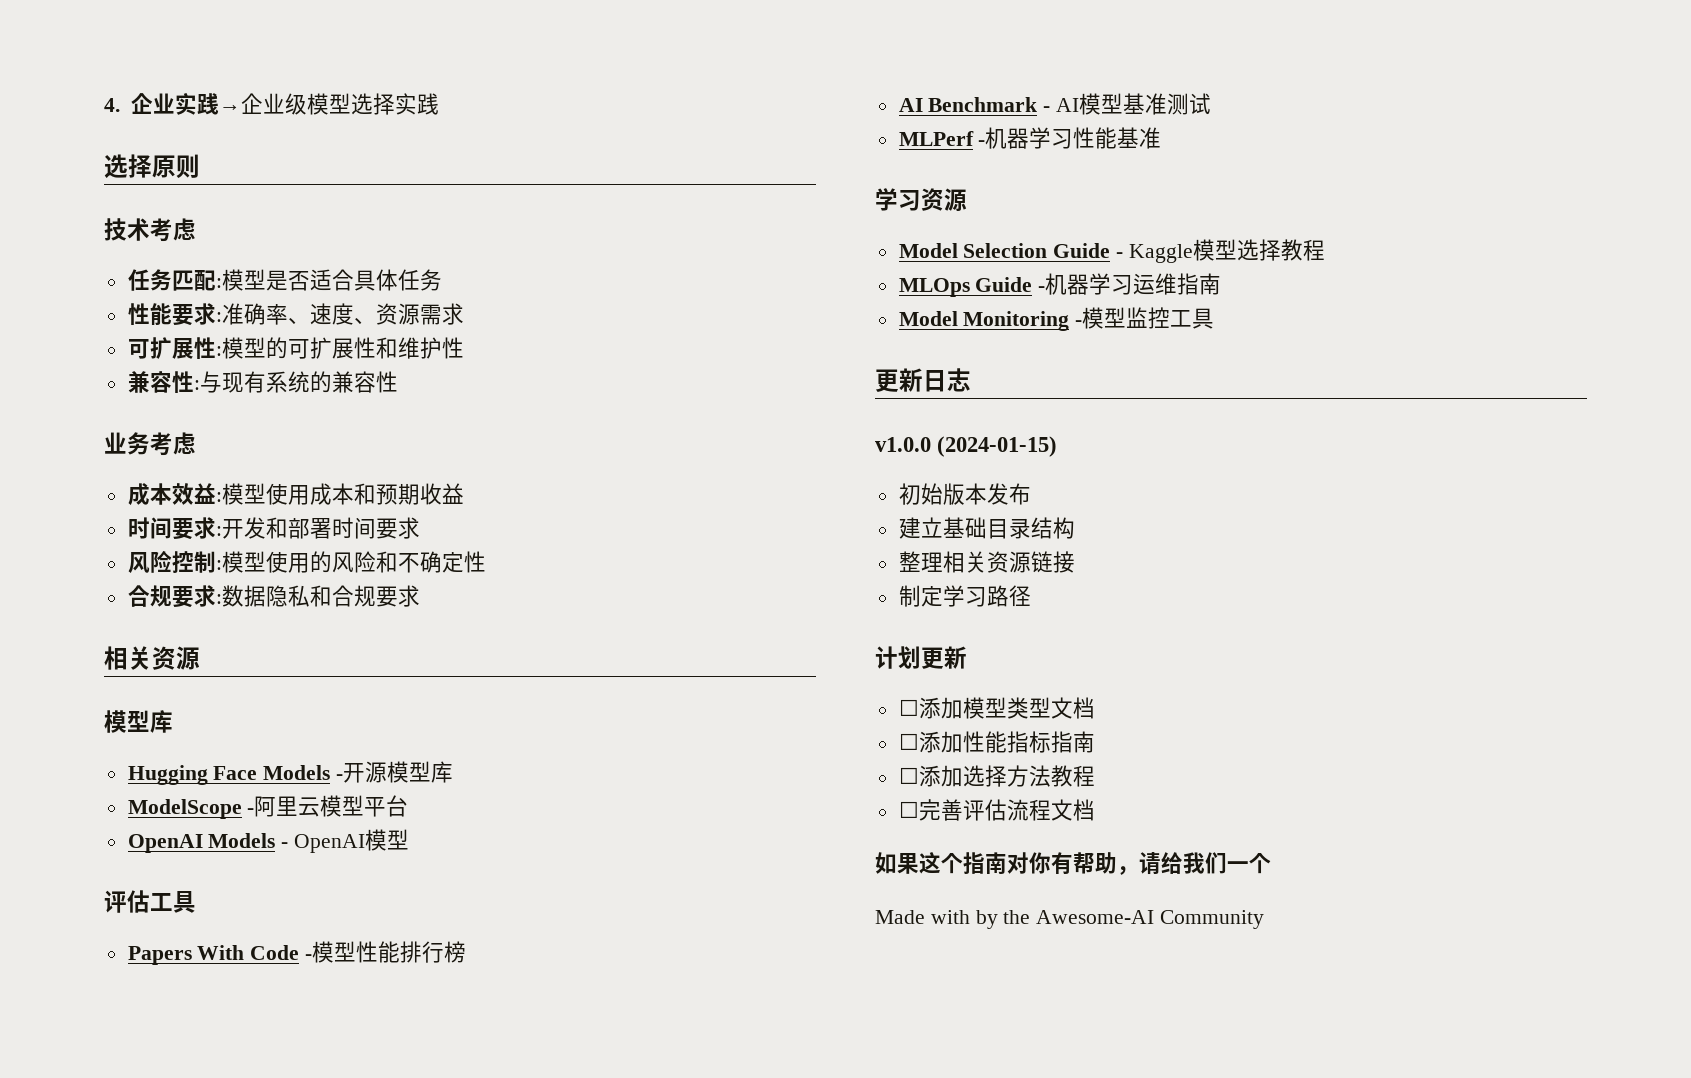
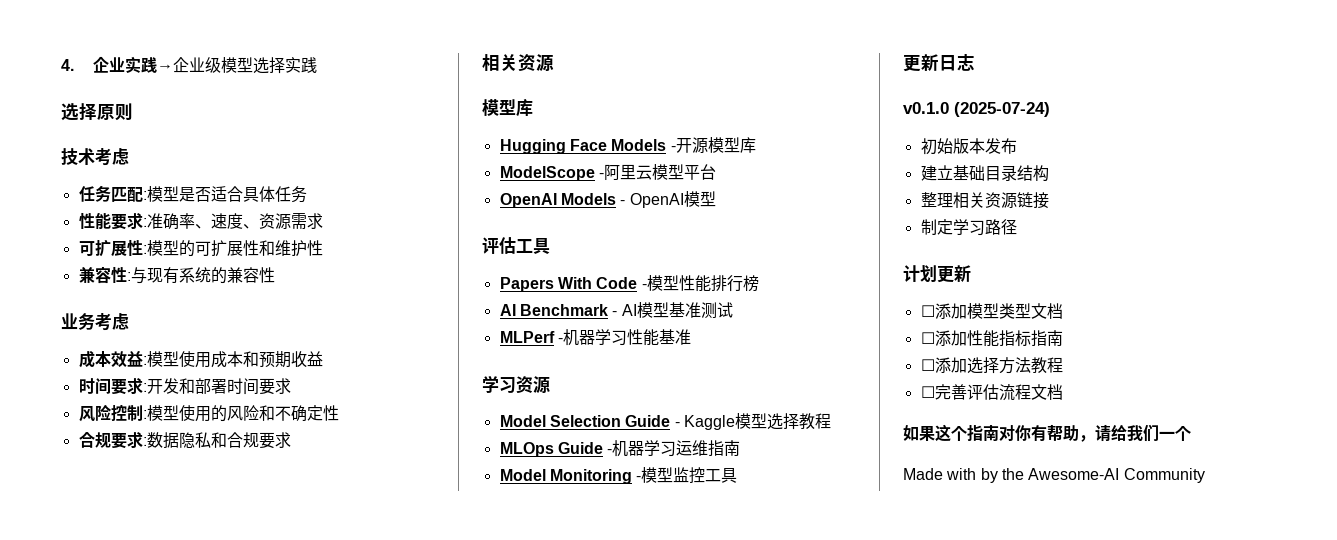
- v1.0.0 (2024-01-15)
+ v0.1.0 (2025-07-24)

